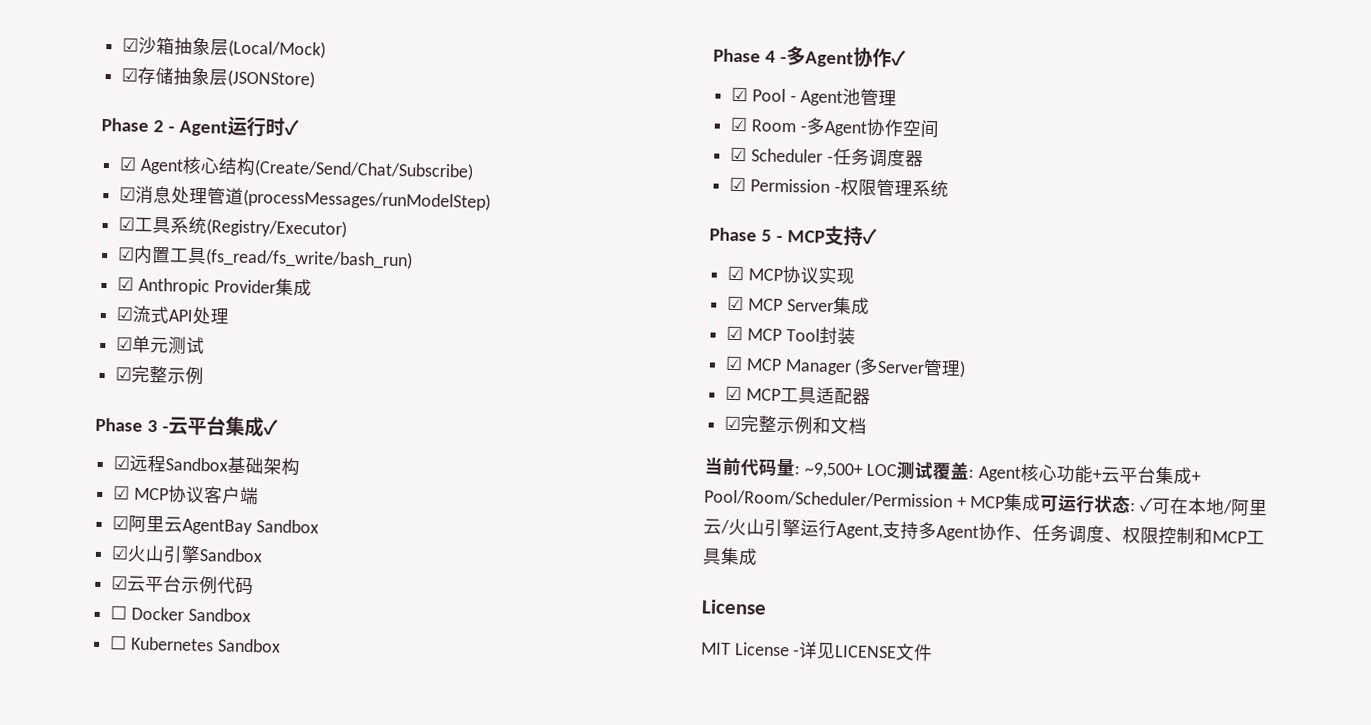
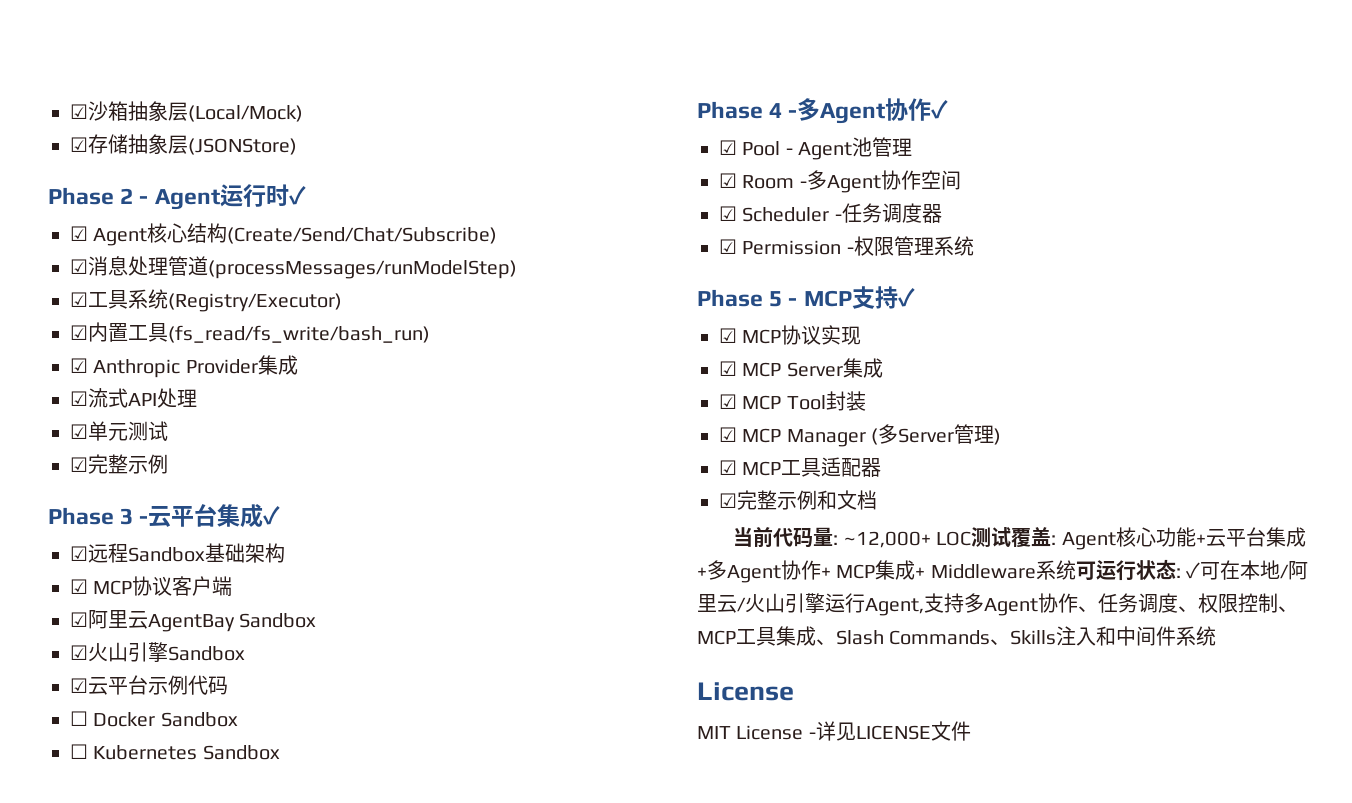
- 当前代码量: ~9,500+ LOC测试覆盖: Agent核心功能+云平台集成+ Pool/Room/Scheduler/Permission + MCP集成可运行状态: ✓可在本地/阿里云/火山引擎运行Agent,支持多Agent协作、任务调度、权限控制和MCP工具集成
+ 当前代码量: ~12,000+ LOC测试覆盖: Agent核心功能+云平台集成+多Agent协作+ MCP集成+ Middleware系统可运行状态: ✓可在本地/阿里云/火山引擎运行Agent,支持多Agent协作、任务调度、权限控制、MCP工具集成、Slash Commands、Skills注入和中间件系统

